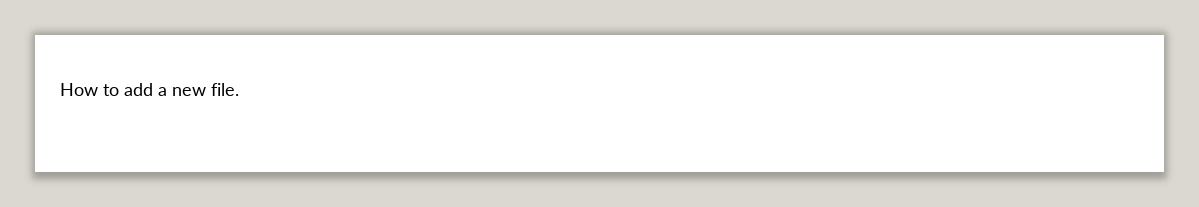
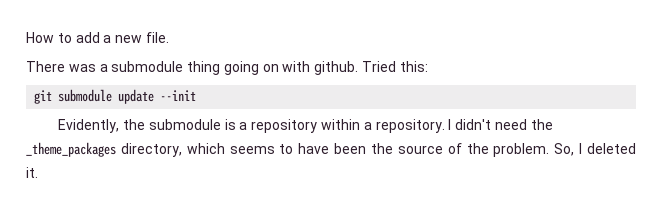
+ There was a submodule thing going on with github. Tried this:
+ git submodule update --init
+ Evidently, the submodule is a repository within a repository. I didn't need the _theme_packages directory, which seems to have been the source of the problem. So, I deleted it.

